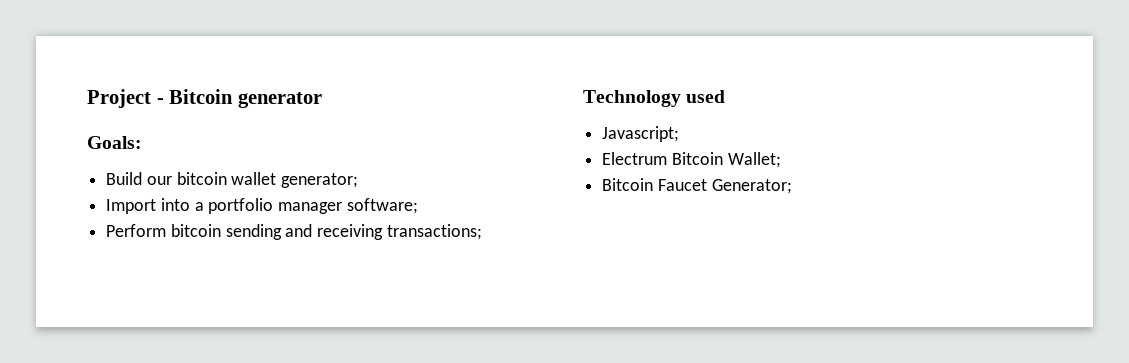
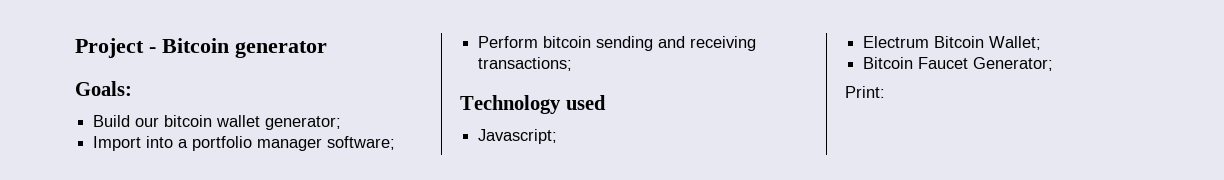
+ Print:

